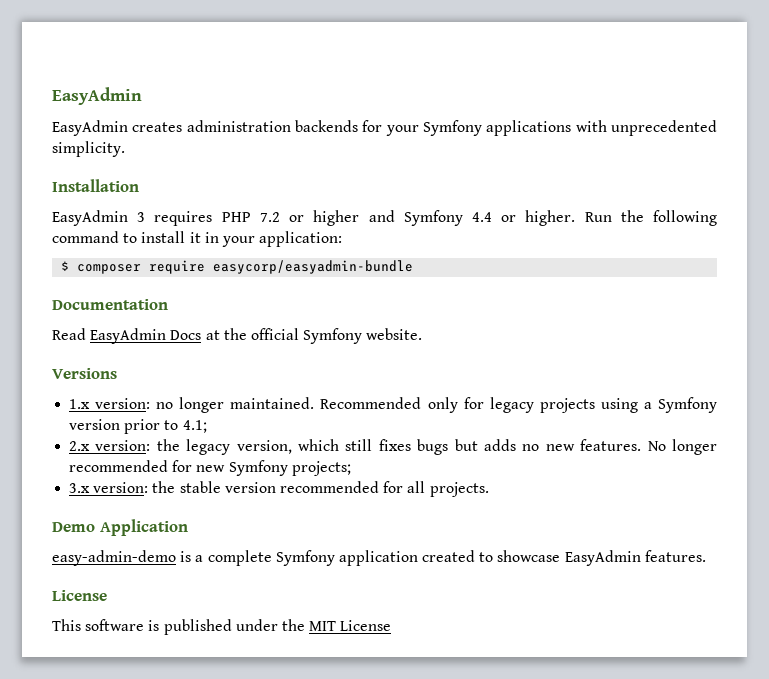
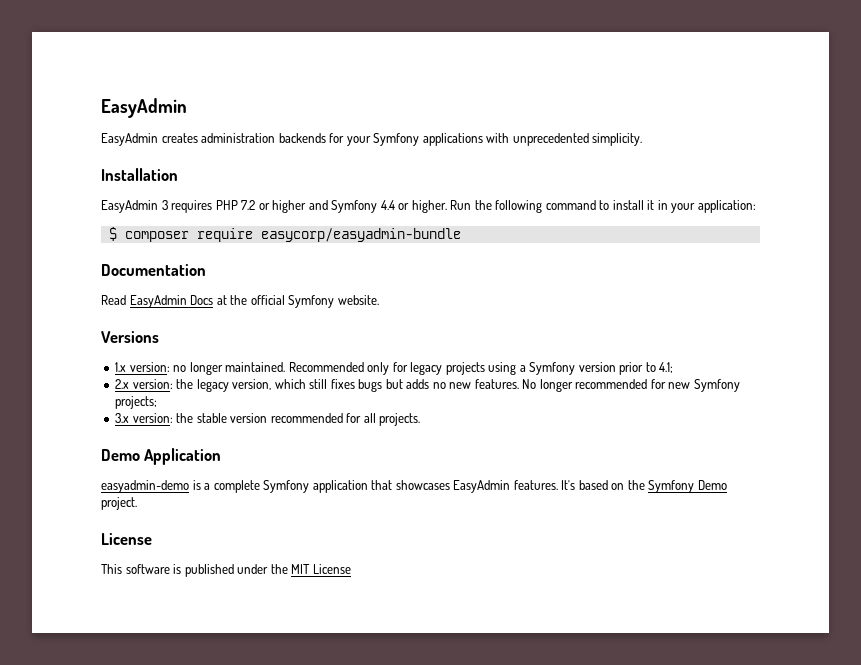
- easy-admin-demo is a complete Symfony application created to showcase EasyAdmin features.
+ easyadmin-demo is a complete Symfony application that showcases EasyAdmin features. It's based on the Symfony Demo project.

